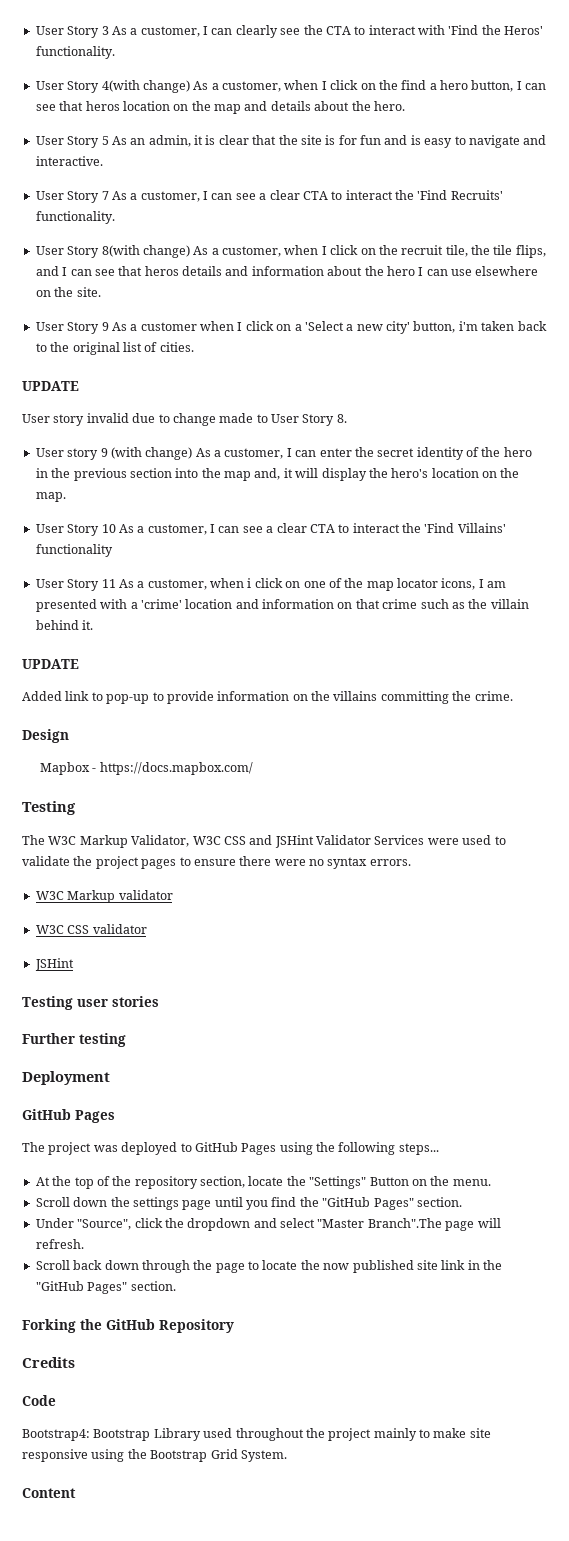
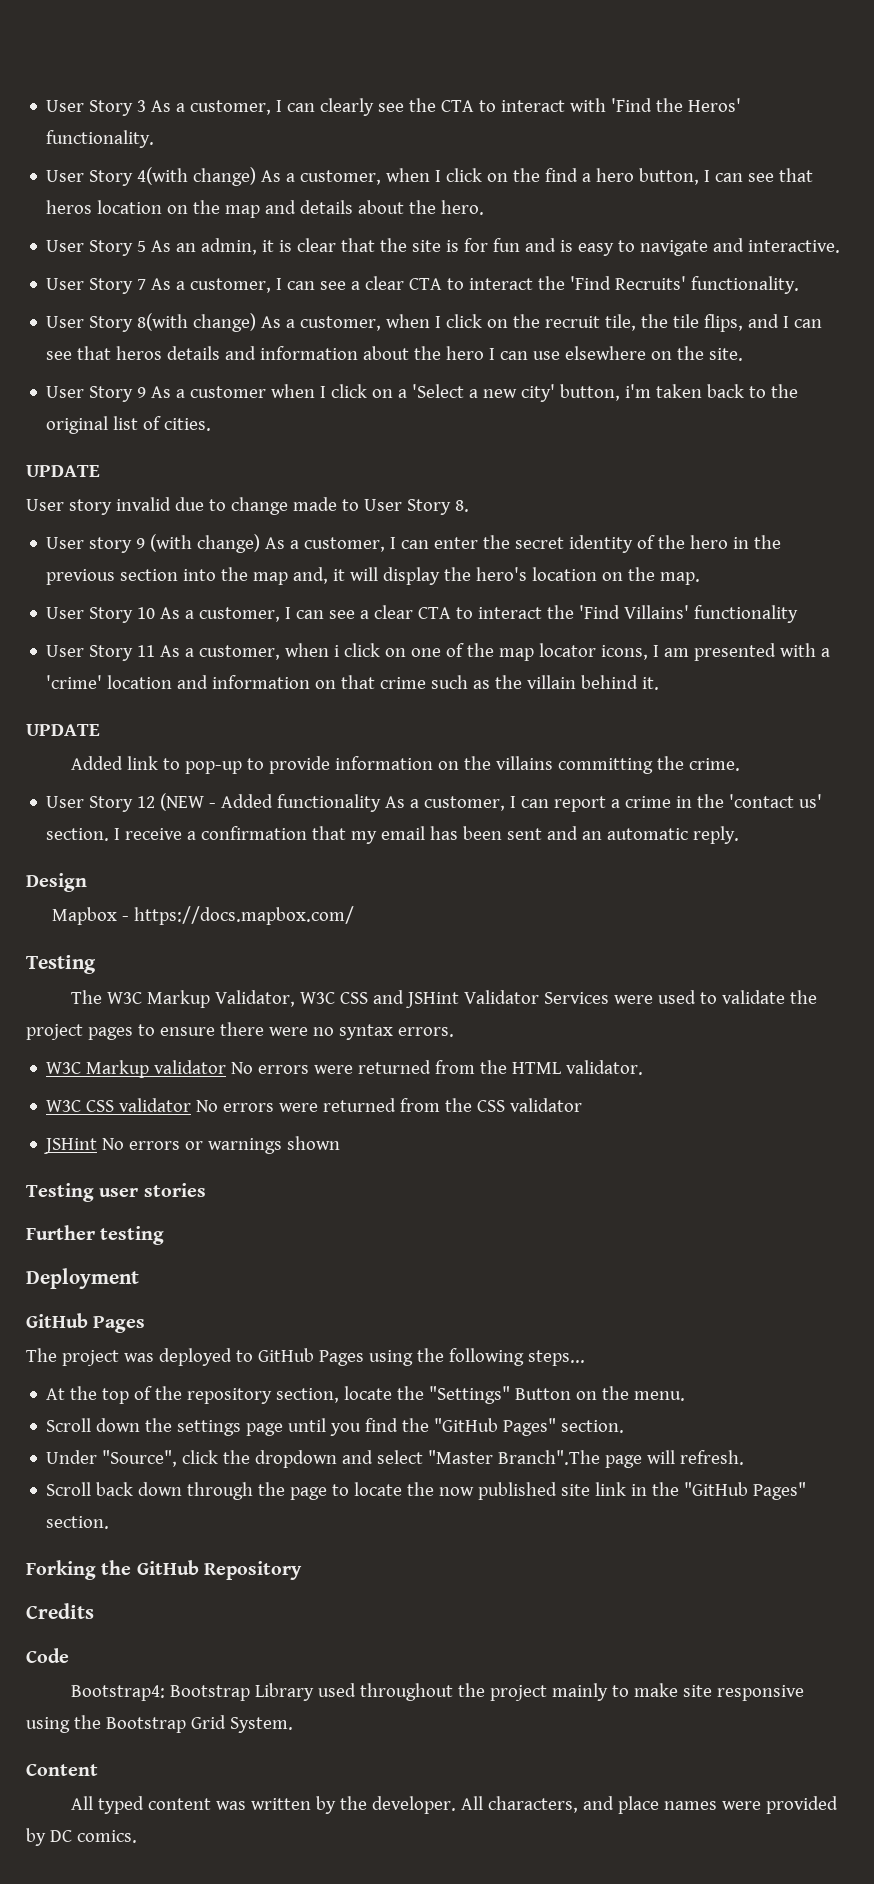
+ User Story 12 (NEW - Added functionality As a customer, I can report a crime in the 'contact us' section. I receive a confirmation that my email has been sent and an automatic reply.
- W3C Markup validator
- W3C CSS validator
- JSHint
+ W3C Markup validator No errors were returned from the HTML validator.
+ W3C CSS validator No errors were returned from the CSS validator
+ JSHint No errors or warnings shown
+ All typed content was written by the developer. All characters, and place names were provided by DC comics.

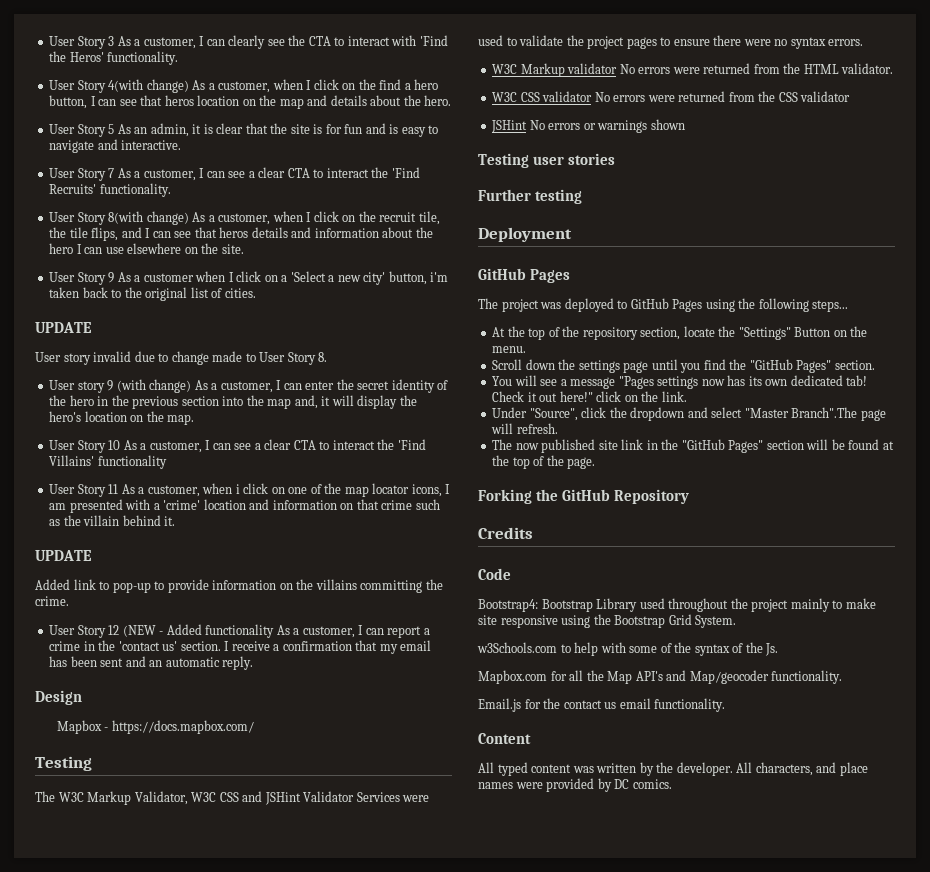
+ You will see a message "Pages settings now has its own dedicated tab! Check it out here!" click on the link.
- Scroll back down through the page to locate the now published site link in the "GitHub Pages" section.
+ The now published site link in the "GitHub Pages" section will be found at the top of the page.
+ w3Schools.com to help with some of the syntax of the Js.
+ Mapbox.com for all the Map API's and Map/geocoder functionality.
+ Email.js for the contact us email functionality.

